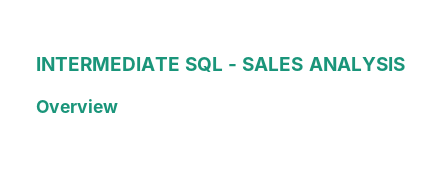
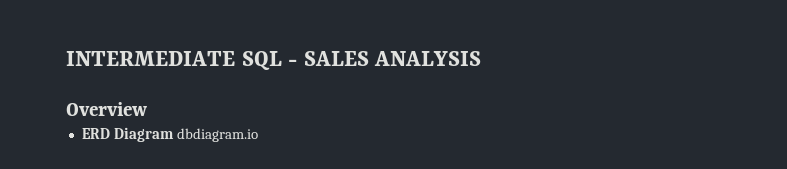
+ ERD Diagram dbdiagram.io

